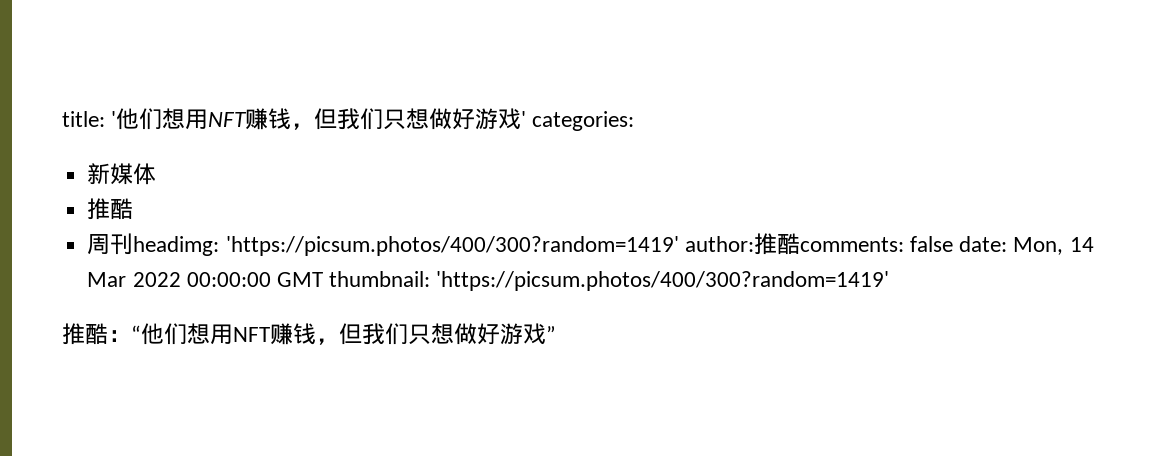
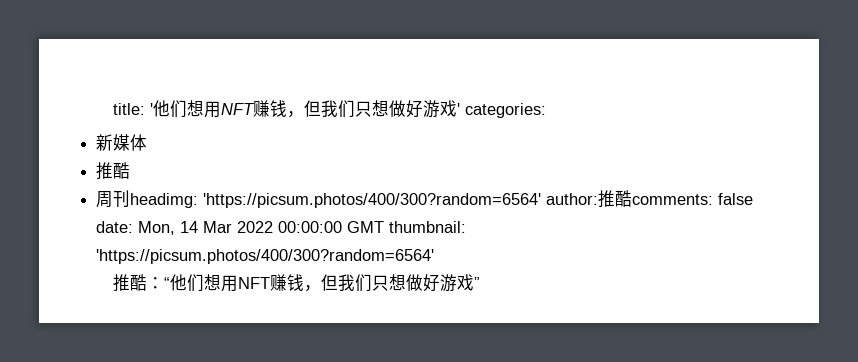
- 周刊headimg: 'https://picsum.photos/400/300?random=1419' author:推酷comments: false date: Mon, 14 Mar 2022 00:00:00 GMT thumbnail: 'https://picsum.photos/400/300?random=1419'
+ 周刊headimg: 'https://picsum.photos/400/300?random=6564' author:推酷comments: false date: Mon, 14 Mar 2022 00:00:00 GMT thumbnail: 'https://picsum.photos/400/300?random=6564'

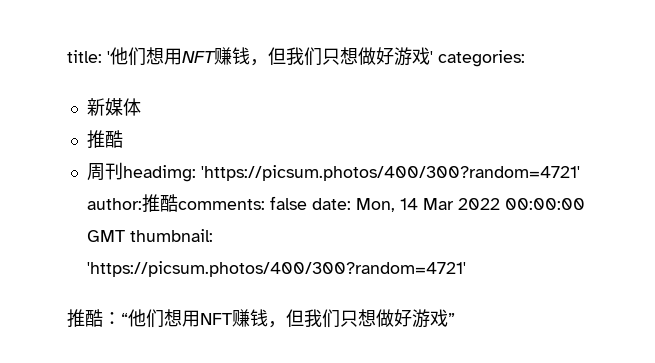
- 周刊headimg: 'https://picsum.photos/400/300?random=6564' author:推酷comments: false date: Mon, 14 Mar 2022 00:00:00 GMT thumbnail: 'https://picsum.photos/400/300?random=6564'
+ 周刊headimg: 'https://picsum.photos/400/300?random=4721' author:推酷comments: false date: Mon, 14 Mar 2022 00:00:00 GMT thumbnail: 'https://picsum.photos/400/300?random=4721'

